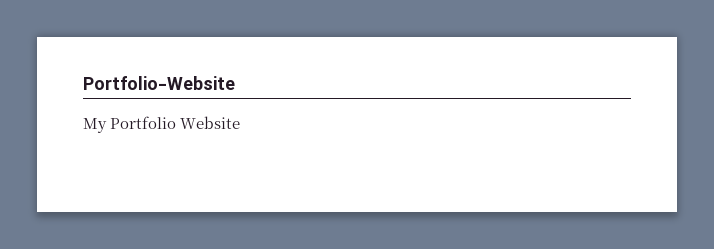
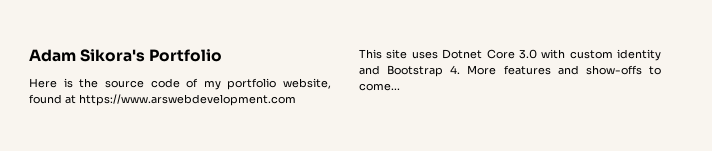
- Portfolio-Website
- My Portfolio Website
+ Adam Sikora's Portfolio
+ Here is the source code of my portfolio website, found at https://www.arswebdevelopment.com
+ This site uses Dotnet Core 3.0 with custom identity and Bootstrap 4. More features and show-offs to come...

